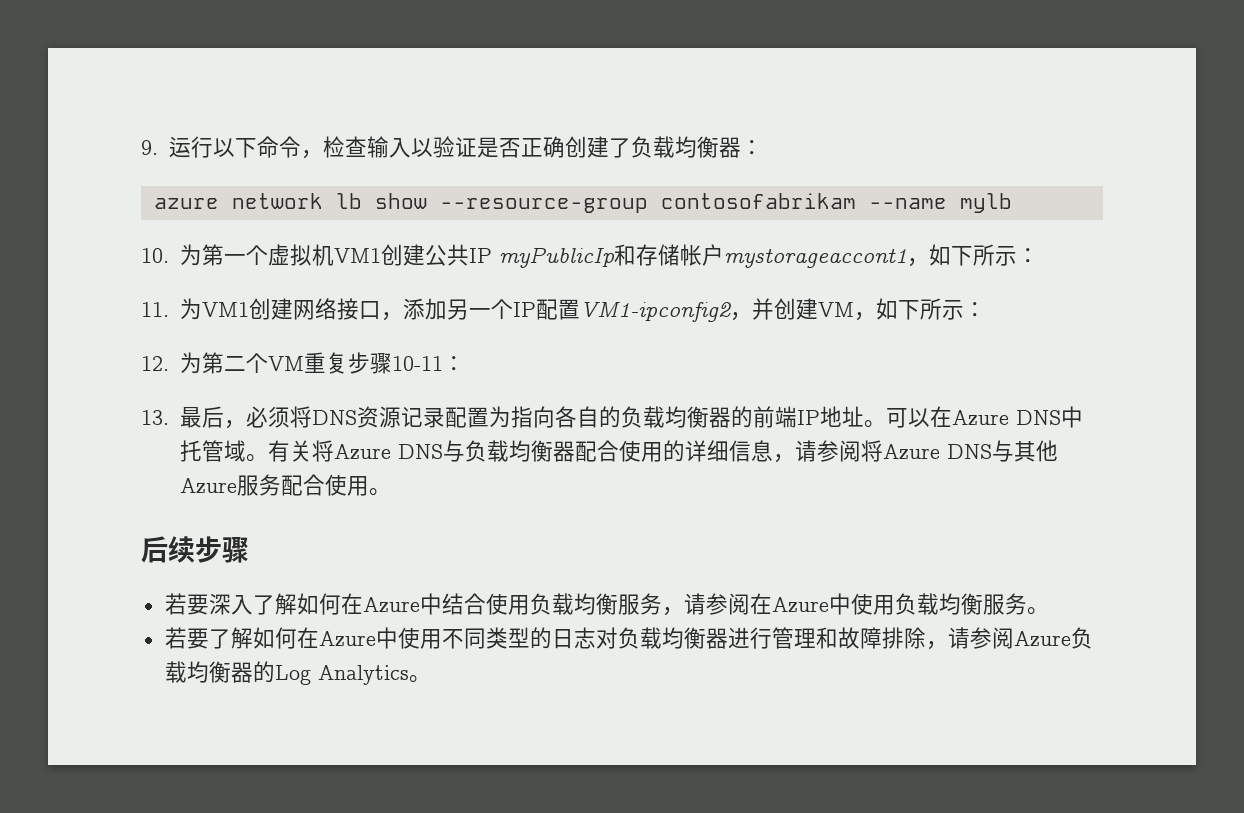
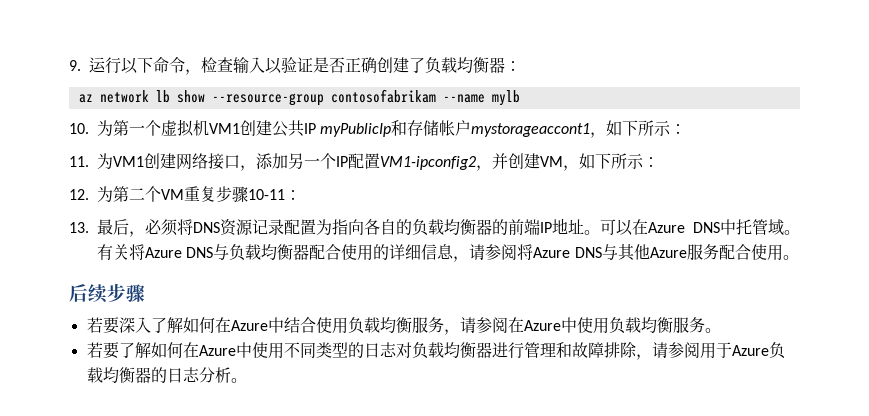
- azure network lb show --resource-group contosofabrikam --name mylb
+ az network lb show --resource-group contosofabrikam --name mylb
- 若要了解如何在Azure中使用不同类型的日志对负载均衡器进行管理和故障排除，请参阅Azure负载均衡器的Log Analytics。
+ 若要了解如何在Azure中使用不同类型的日志对负载均衡器进行管理和故障排除，请参阅用于Azure负载均衡器的日志分析。

